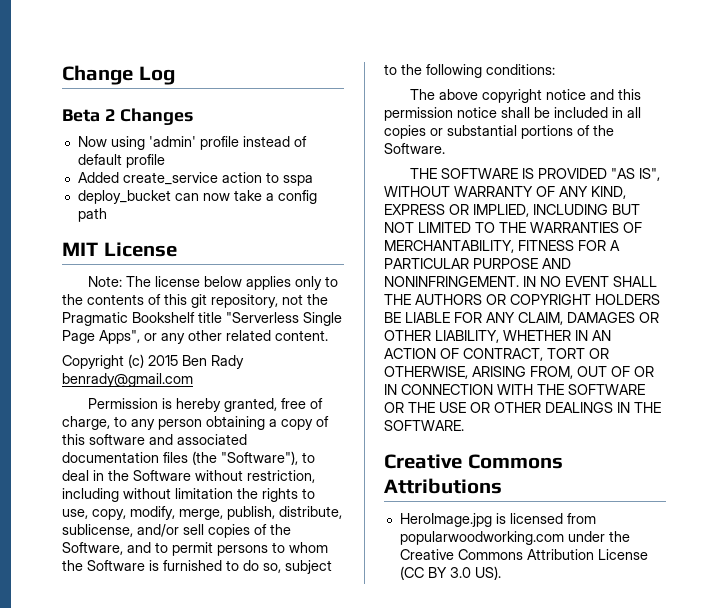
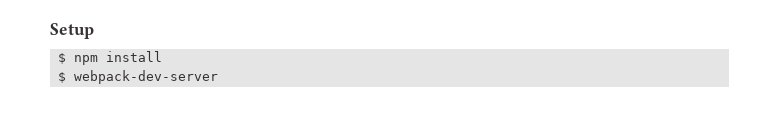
- Change Log
- Beta 2 Changes
- Now using 'admin' profile instead of default profile
- Added create_service action to sspa
- deploy_bucket can now take a config path
- MIT License
- Note: The license below applies only to the contents of this git repository, not the Pragmatic Bookshelf title "Serverless Single Page Apps", or any other related content.
- Copyright (c) 2015 Ben Rady benrady@gmail.com
- Permission is hereby granted, free of charge, to any person obtaining a copy of this software and associated documentation files (the "Software"), to deal in the Software without restriction, including without limitation the rights to use, copy, modify, merge, publish, distribute, sublicense, and/or sell copies of the Software, and to permit persons to whom the Software is furnished to do so, subject to the following conditions:
- The above copyright notice and this permission notice shall be included in all copies or substantial portions of the Software.
- THE SOFTWARE IS PROVIDED "AS IS", WITHOUT WARRANTY OF ANY KIND, EXPRESS OR IMPLIED, INCLUDING BUT NOT LIMITED TO THE WARRANTIES OF MERCHANTABILITY, FITNESS FOR A PARTICULAR PURPOSE AND NONINFRINGEMENT. IN NO EVENT SHALL THE AUTHORS OR COPYRIGHT HOLDERS BE LIABLE FOR ANY CLAIM, DAMAGES OR OTHER LIABILITY, WHETHER IN AN ACTION OF CONTRACT, TORT OR OTHERWISE, ARISING FROM, OUT OF OR IN CONNECTION WITH THE SOFTWARE OR THE USE OR OTHER DEALINGS IN THE SOFTWARE.
- Creative Commons Attributions
- HeroImage.jpg is licensed from popularwoodworking.com under the Creative Commons Attribution License (CC BY 3.0 US).
+ Setup
+ $ npm install
+ $ webpack-dev-server

